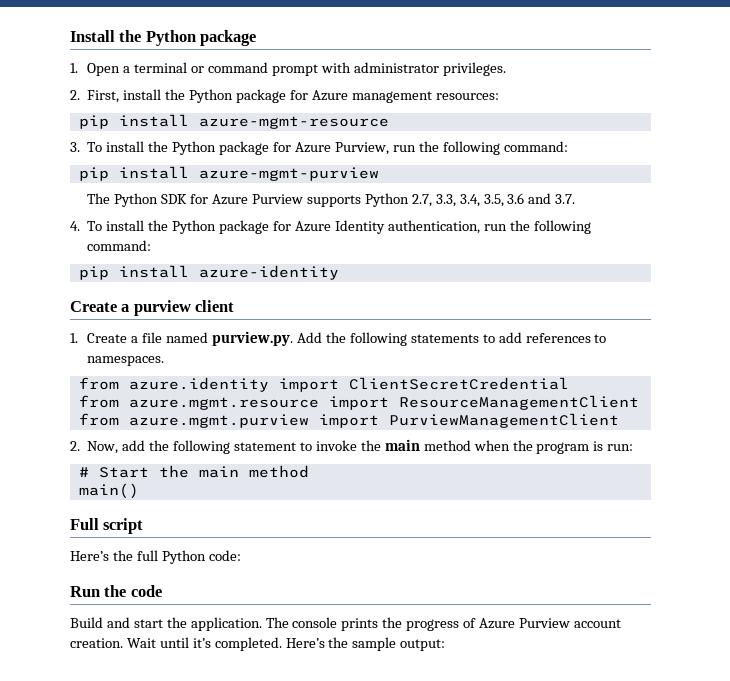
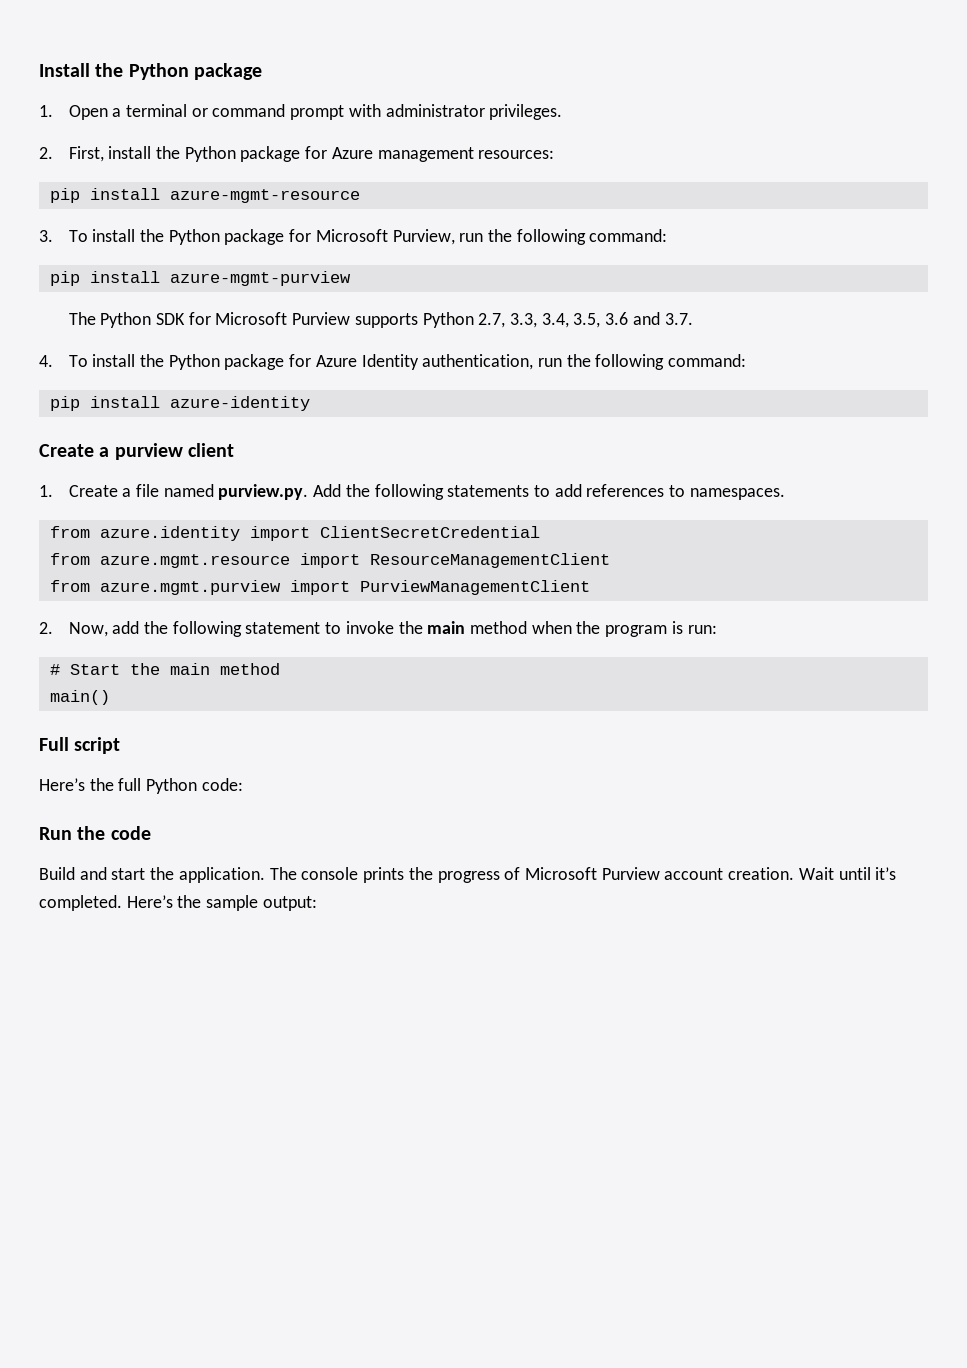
- 3. To install the Python package for Azure Purview, run the following command:
+ 3. To install the Python package for Microsoft Purview, run the following command:
- The Python SDK for Azure Purview supports Python 2.7, 3.3, 3.4, 3.5, 3.6 and 3.7.
+ The Python SDK for Microsoft Purview supports Python 2.7, 3.3, 3.4, 3.5, 3.6 and 3.7.
- The console prints the progress of Azure Purview account creation.
+ The console prints the progress of Microsoft Purview account creation.

